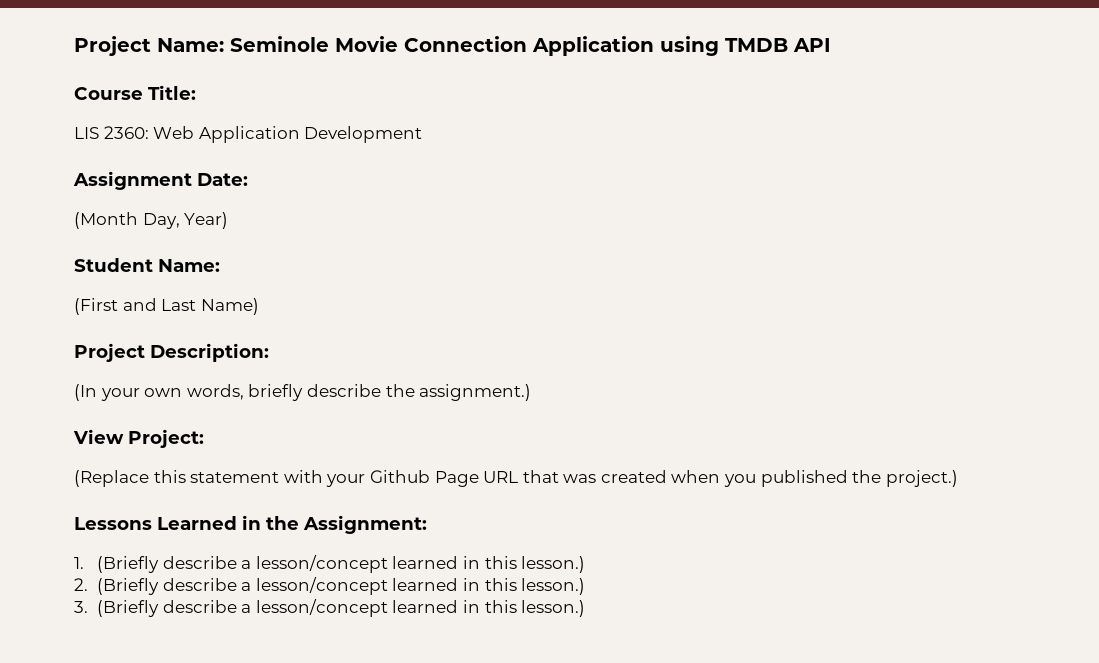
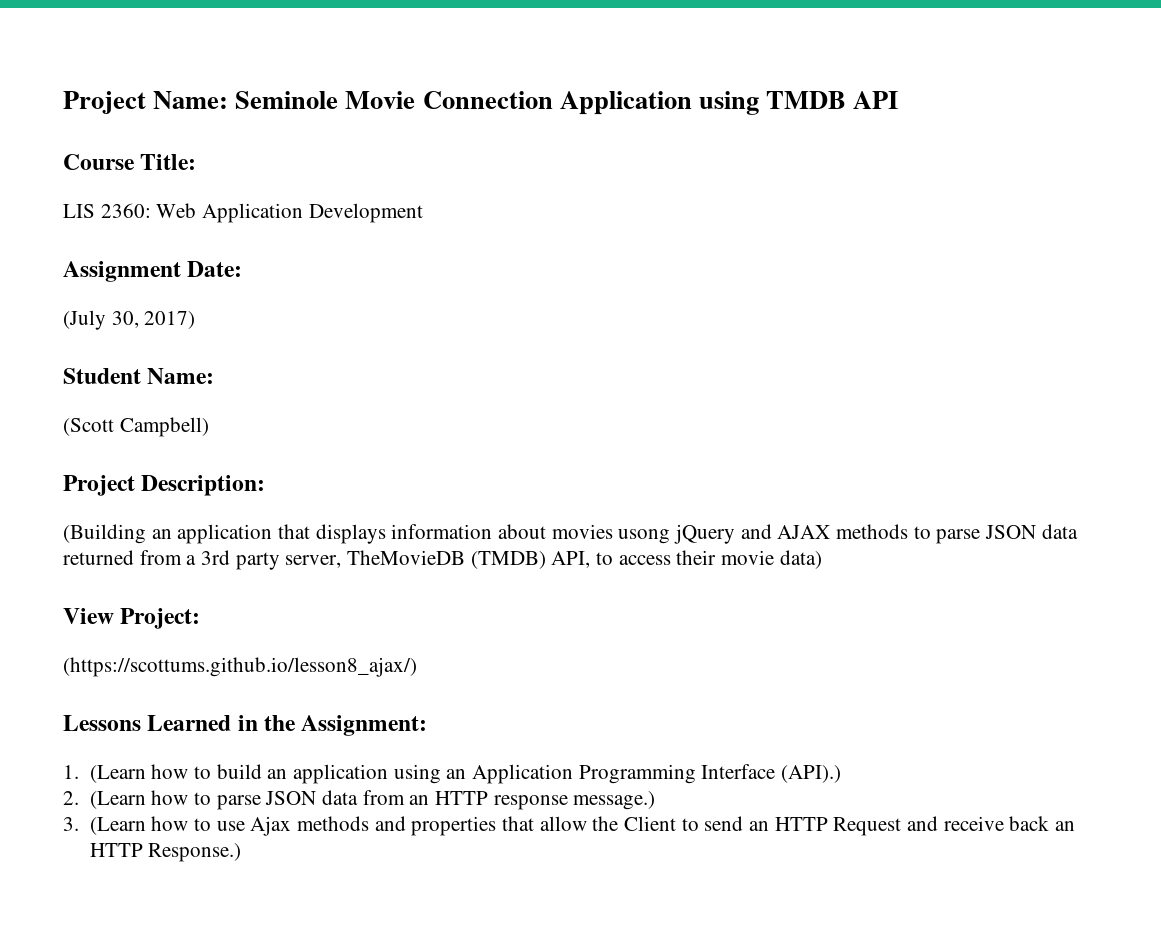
- (Month Day, Year)
+ (July 30, 2017)
- (First and Last Name)
+ (Scott Campbell)
  Project Description:
- (In your own words, briefly describe the assignment.)
+ (Building an application that displays information about movies usong jQuery and AJAX methods to parse JSON data returned from a 3rd party server, TheMovieDB (TMDB) API, to access their movie data)
  View Project:
- (Replace this statement with your Github Page URL that was created when you published the project.)
+ (https://scottums.github.io/lesson8_ajax/)
- 1. (Briefly describe a lesson/concept learned in this lesson.)
- 2. (Briefly describe a lesson/concept learned in this lesson.)
- 3. (Briefly describe a lesson/concept learned in this lesson.)
+ 1. (Learn how to build an application using an Application Programming Interface (API).)
+ 2. (Learn how to parse JSON data from an HTTP response message.)
+ 3. (Learn how to use Ajax methods and properties that allow the Client to send an HTTP Request and receive back an HTTP Response.)

